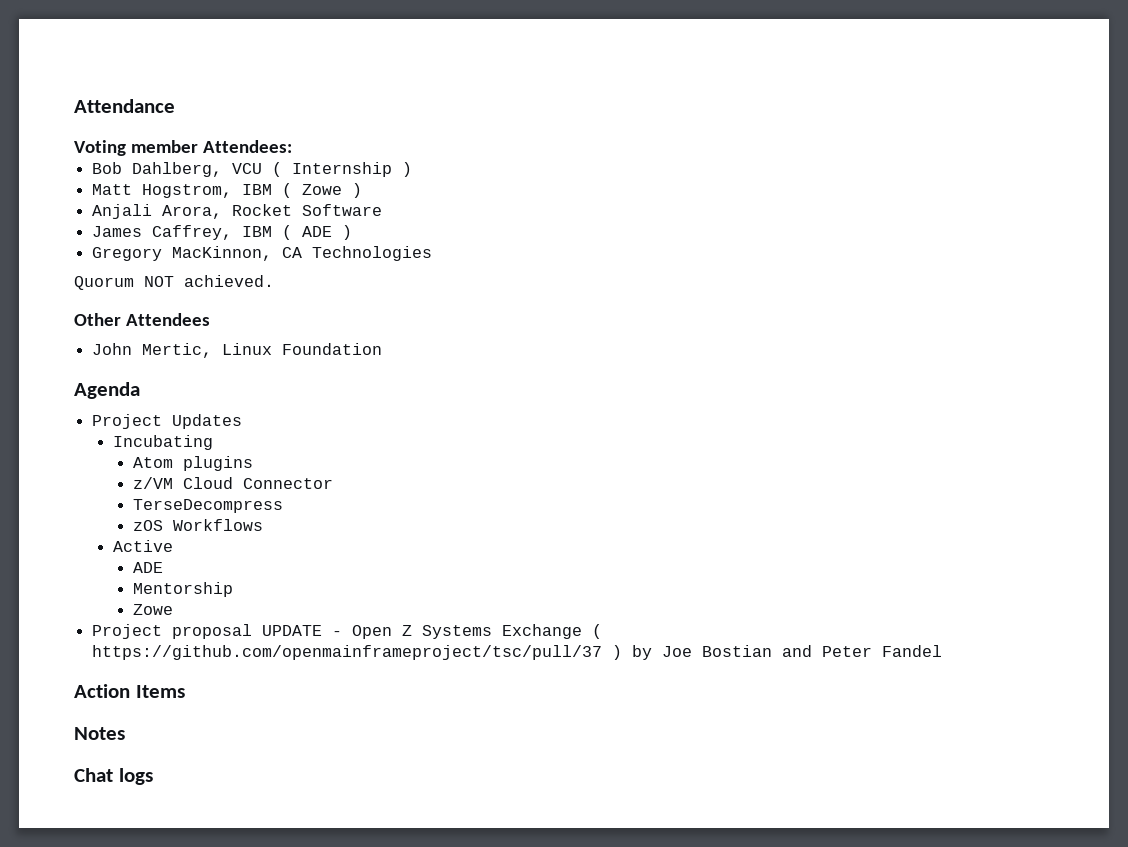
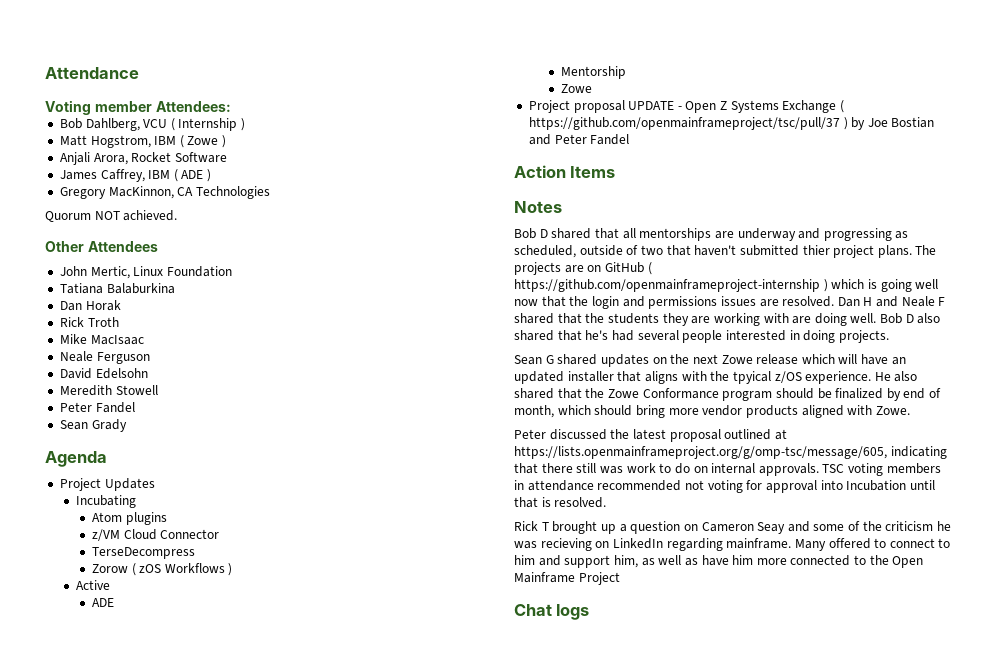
+ Tatiana Balaburkina
+ Dan Horak
+ Rick Troth
+ Mike MacIsaac
+ Neale Ferguson
+ David Edelsohn
+ Meredith Stowell
+ Peter Fandel
+ Sean Grady
- zOS Workflows
+ Zorow ( zOS Workflows )
+ Bob D shared that all mentorships are underway and progressing as scheduled, outside of two that haven't submitted thier project plans. The projects are on GitHub ( https://github.com/openmainframeproject-internship ) which is going well now that the login and permissions issues are resolved. Dan H and Neale F shared that the students they are working with are doing well. Bob D also shared that he's had several people interested in doing projects.
+ Sean G shared updates on the next Zowe release which will have an updated installer that aligns with the tpyical z/OS experience. He also shared that the Zowe Conformance program should be finalized by end of month, which should bring more vendor products aligned with Zowe.
+ Peter discussed the latest proposal outlined at https://lists.openmainframeproject.org/g/omp-tsc/message/605, indicating that there still was work to do on internal approvals. TSC voting members in attendance recommended not voting for approval into Incubation until that is resolved.
+ Rick T brought up a question on Cameron Seay and some of the criticism he was recieving on LinkedIn regarding mainframe. Many offered to connect to him and support him, as well as have him more connected to the Open Mainframe Project

